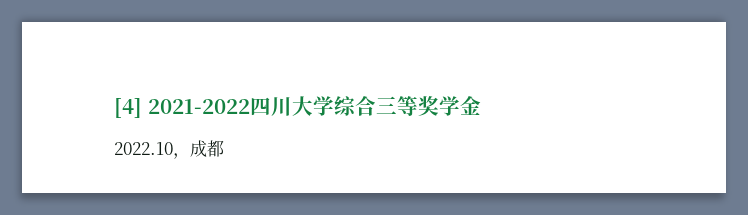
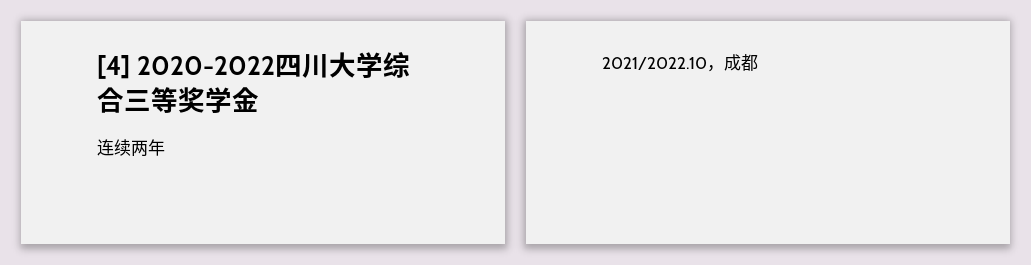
- [4] 2021-2022四川大学综合三等奖学金
+ [4] 2020-2022四川大学综合三等奖学金
- 2022.10，成都
+ 连续两年
+ 2021/2022.10，成都

